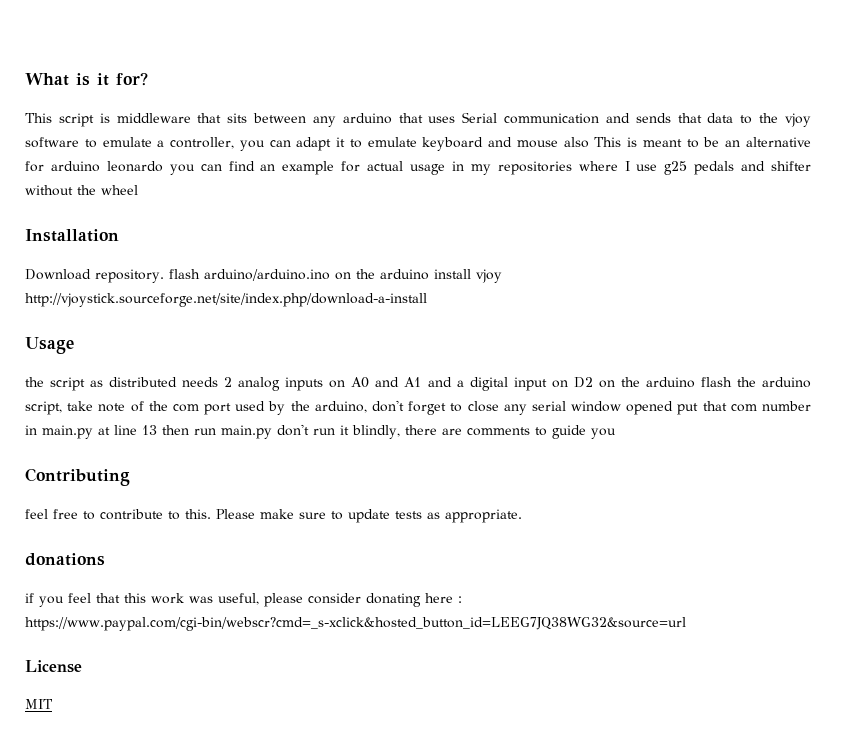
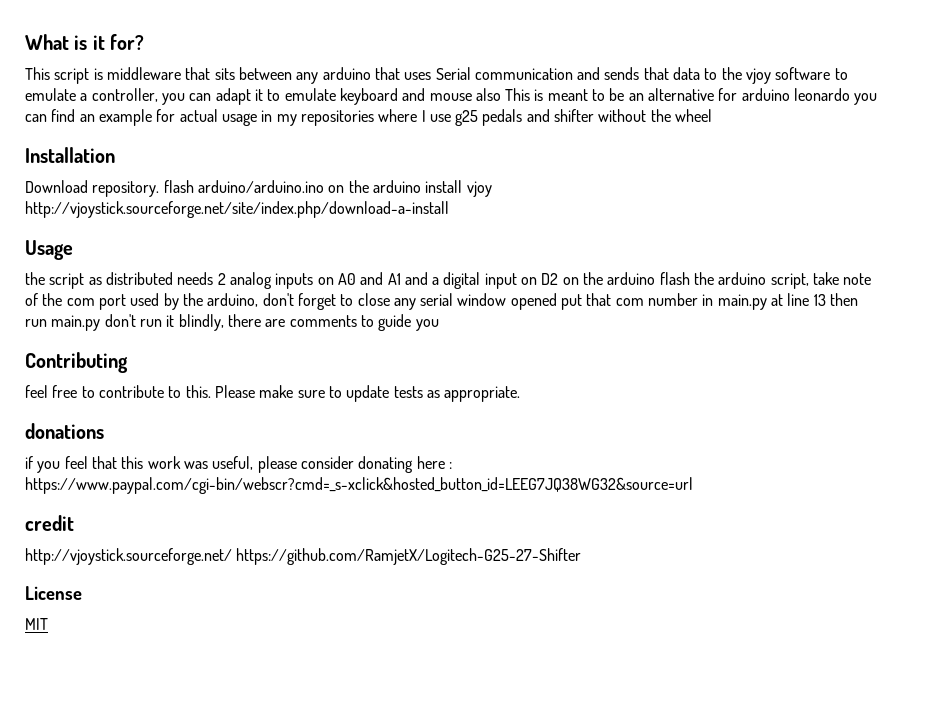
+ credit
+ http://vjoystick.sourceforge.net/ https://github.com/RamjetX/Logitech-G25-27-Shifter

